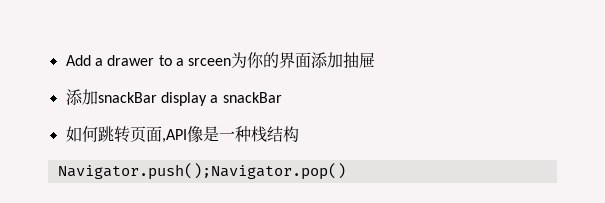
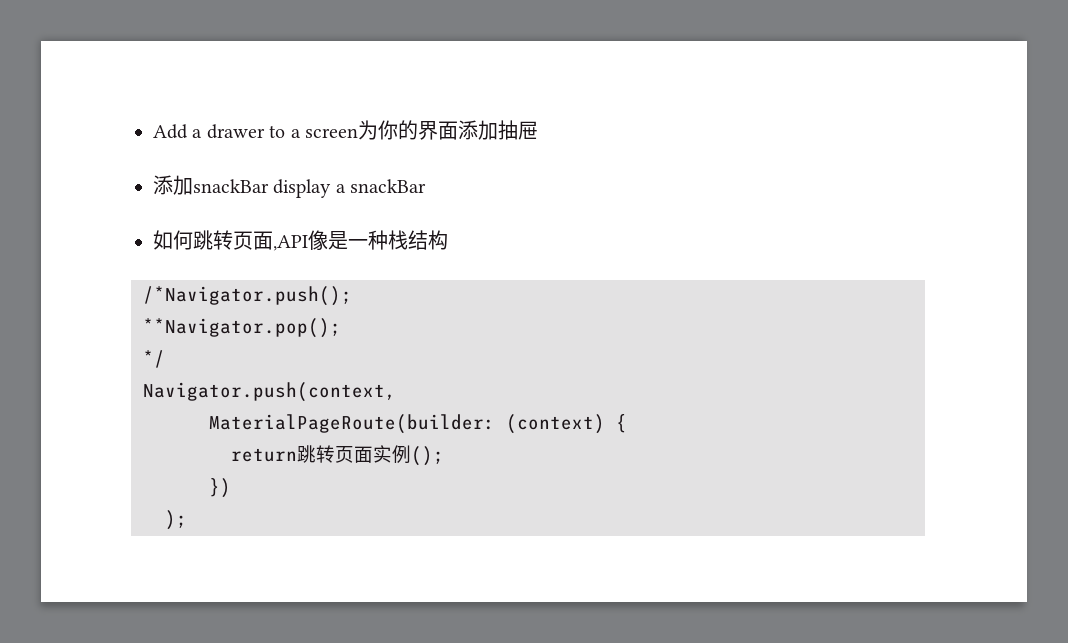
- Add a drawer to a srceen为你的界面添加抽屉
+ Add a drawer to a screen为你的界面添加抽屉
- Navigator.push();Navigator.pop()
+ /*Navigator.push();
+ **Navigator.pop();
+ */
+ Navigator.push(context,
+ MaterialPageRoute(builder: (context) {
+ return跳转页面实例();
+ })
+ );

